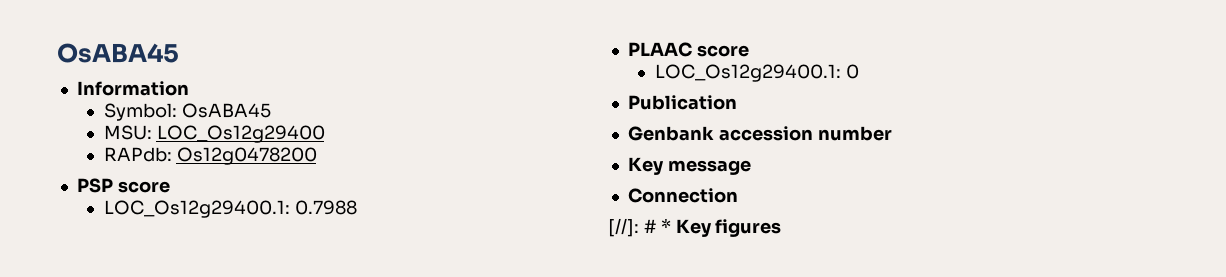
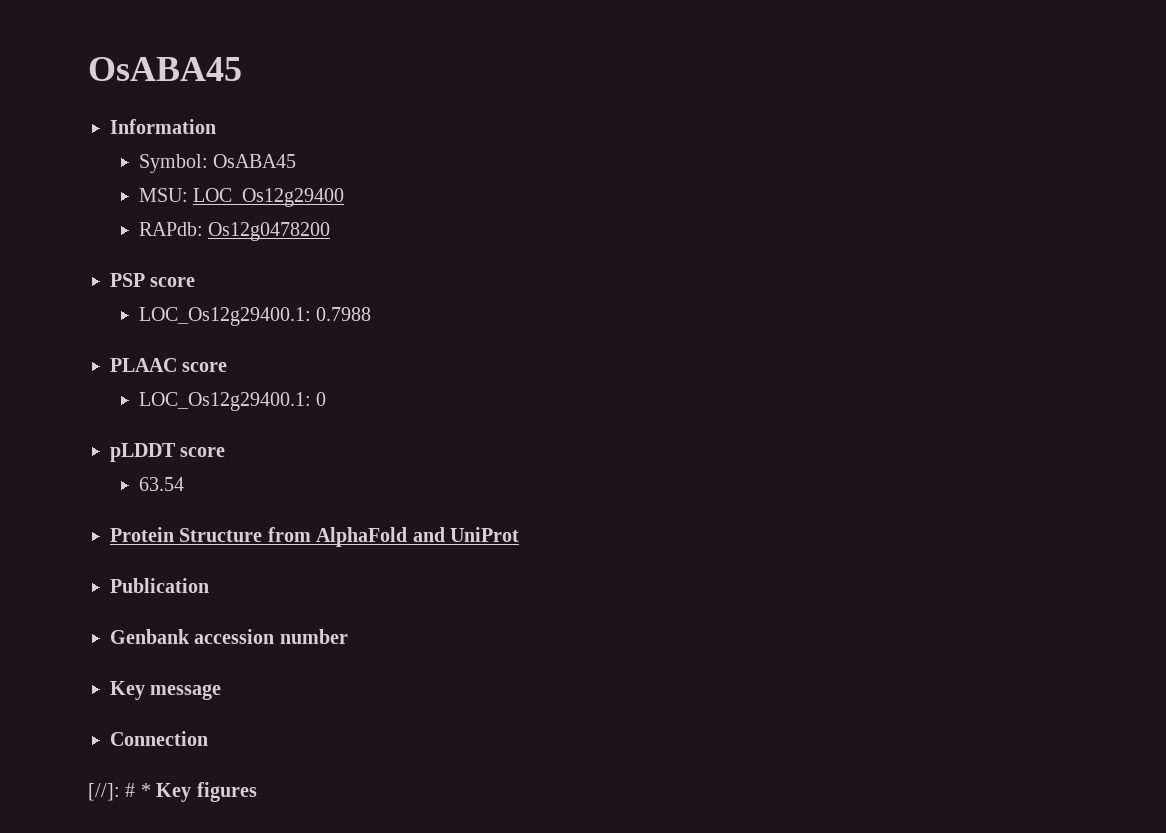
+ pLDDT score
+ 63.54
+ Protein Structure from AlphaFold and UniProt

